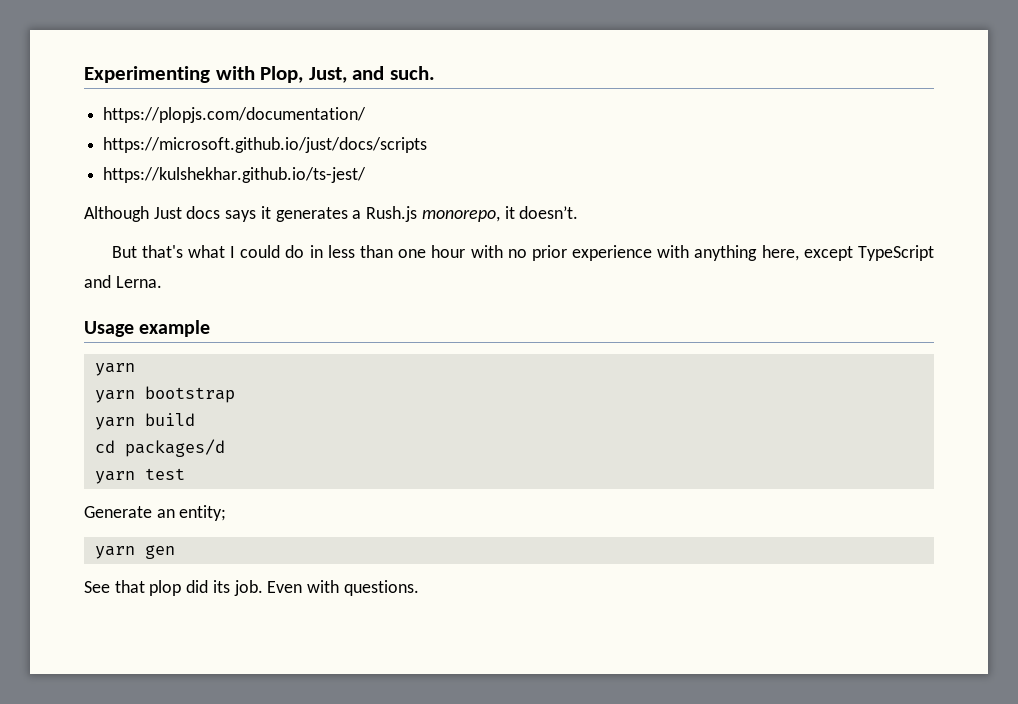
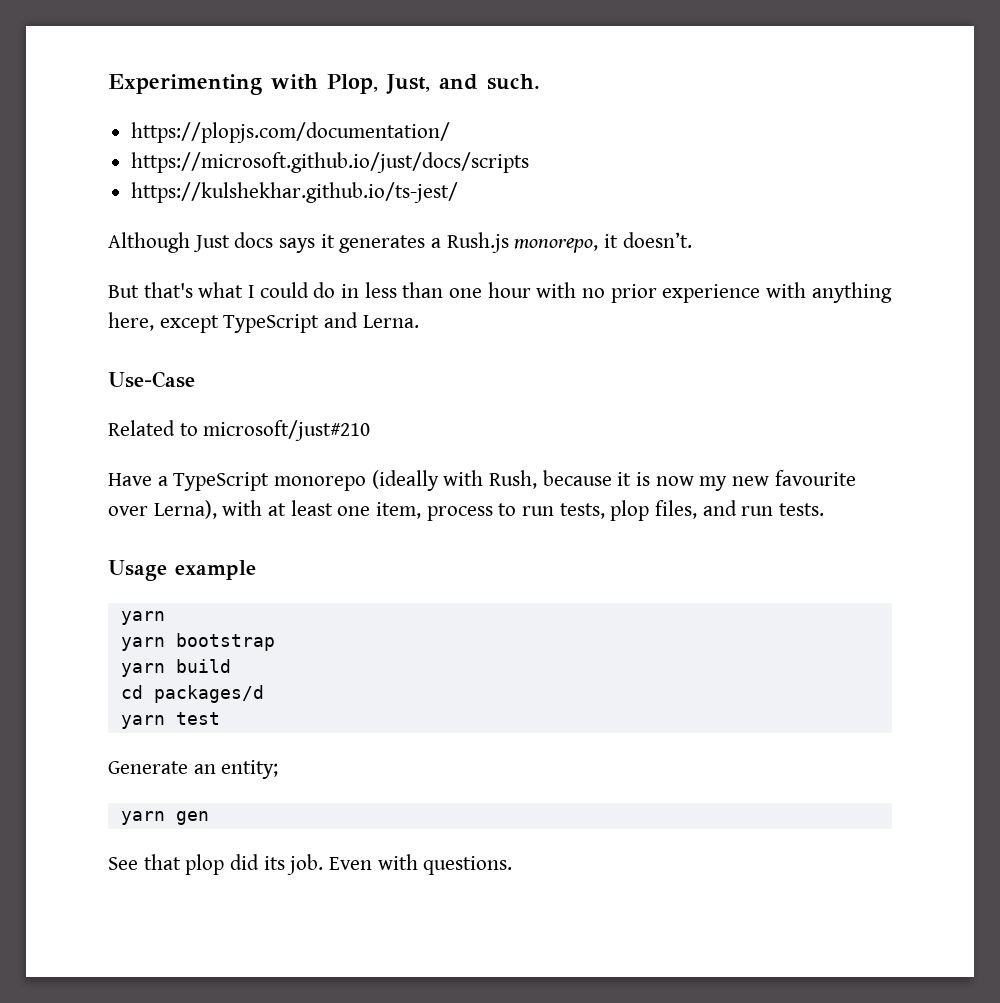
+ Use-Case
+ Related to microsoft/just#210
+ Have a TypeScript monorepo (ideally with Rush, because it is now my new favourite over Lerna), with at least one item, process to run tests, plop files, and run tests.

